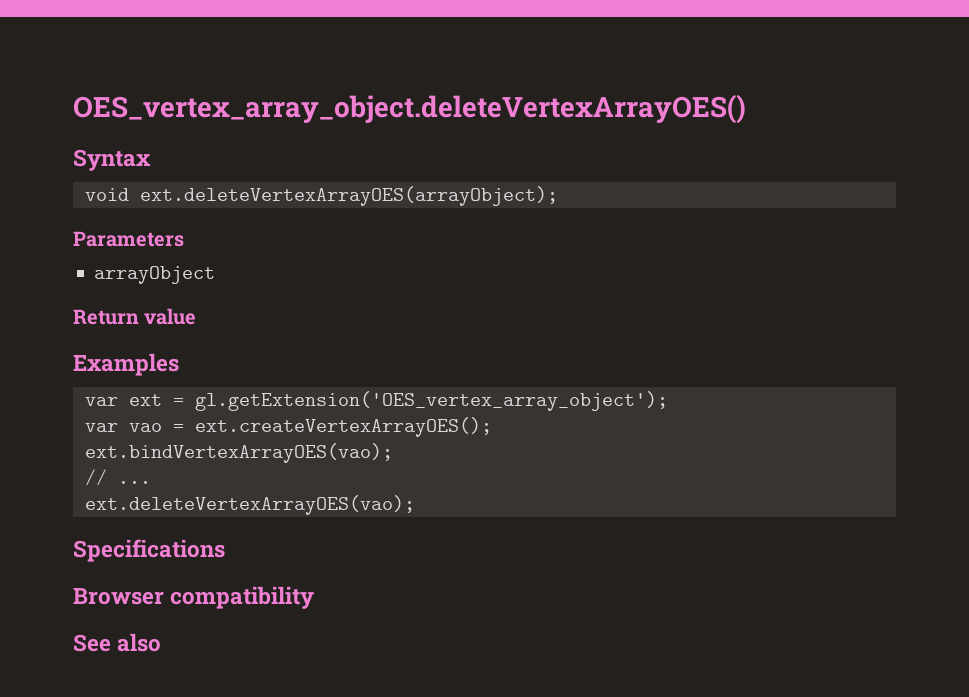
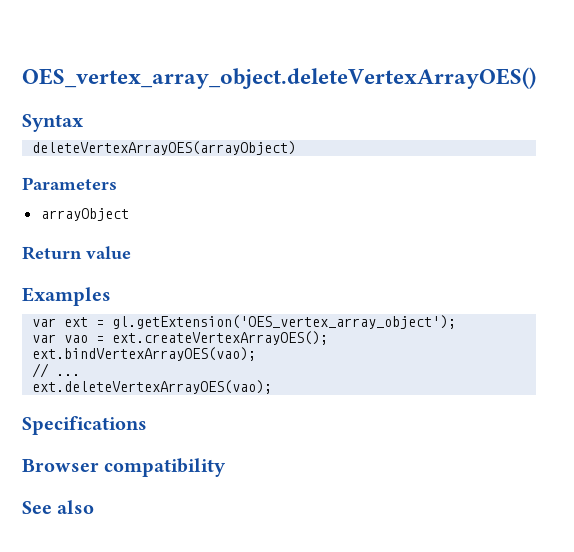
- void ext.deleteVertexArrayOES(arrayObject);
+ deleteVertexArrayOES(arrayObject)

